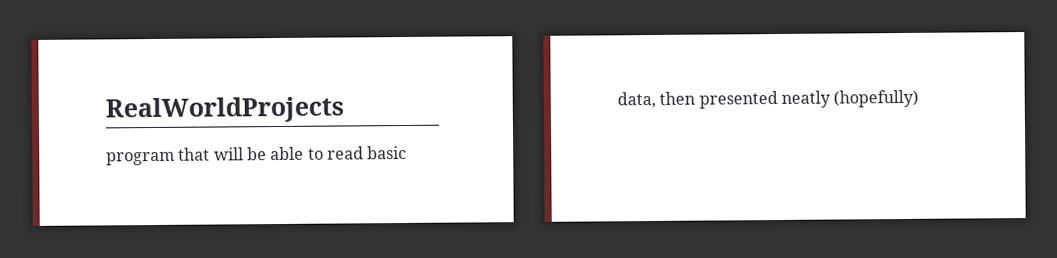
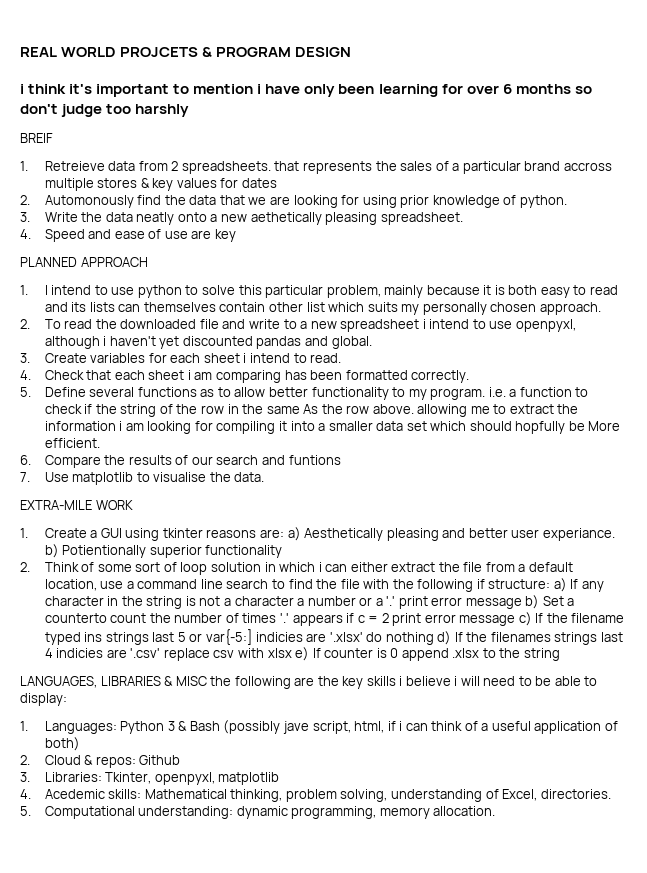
- RealWorldProjects
- program that will be able to read basic data, then presented neatly (hopefully)
+ REAL WORLD PROJCETS & PROGRAM DESIGN
+ i think it's important to mention i have only been learning for over 6 months so don't judge too harshly
+ BREIF
+ 1. Retreieve data from 2 spreadsheets. that represents the sales of a particular brand accross multiple stores & key values for dates
+ 2. Automonously find the data that we are looking for using prior knowledge of python.
+ 3. Write the data neatly onto a new aethetically pleasing spreadsheet.
+ 4. Speed and ease of use are key
+ PLANNED APPROACH
+ 1. I intend to use python to solve this particular problem, mainly because it is both easy to read and its lists can themselves contain other list which suits my personally chosen approach.
+ 2. To read the downloaded file and write to a new spreadsheet i intend to use openpyxl, although i haven't yet discounted pandas and global.
+ 3. Create variables for each sheet i intend to read.
+ 4. Check that each sheet i am comparing has been formatted correctly.
+ 5. Define several functions as to allow better functionality to my program. i.e. a function to check if the string of the row in the same As the row above. allowing me to extract the information i am looking for compiling it into a smaller data set which should hopfully be More efficient.
+ 6. Compare the results of our search and funtions
+ 7. Use matplotlib to visualise the data.
+ EXTRA-MILE WORK
+ 1. Create a GUI using tkinter reasons are: a) Aesthetically pleasing and better user experiance. b) Potientionally superior functionality
+ 2. Think of some sort of loop solution in which i can either extract the file from a default location, use a command line search to find the file with the following if structure: a) If any character in the string is not a character a number or a '.' print error message b) Set a counterto count the number of times '.' appears if c = 2 print error message c) If the filename typed ins strings last 5 or var{-5:] indicies are '.xlsx' do nothing d) If the filenames strings last 4 indicies are '.csv' replace csv with xlsx e) If counter is 0 append .xlsx to the string
+ LANGUAGES, LIBRARIES & MISC the following are the key skills i believe i will need to be able to display:
+ 1. Languages: Python 3 & Bash (possibly jave script, html, if i can think of a useful application of both)
+ 2. Cloud & repos: Github
+ 3. Libraries: Tkinter, openpyxl, matplotlib
+ 4. Acedemic skills: Mathematical thinking, problem solving, understanding of Excel, directories.
+ 5. Computational understanding: dynamic programming, memory allocation.

